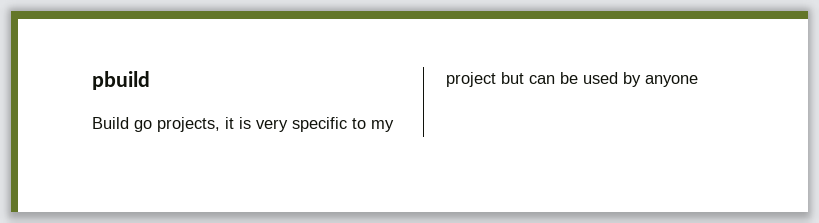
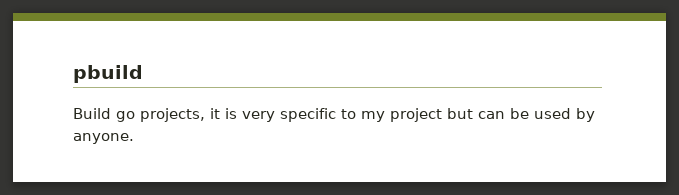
- Build go projects, it is very specific to my project but can be used by anyone
+ Build go projects, it is very specific to my project but can be used by anyone.

